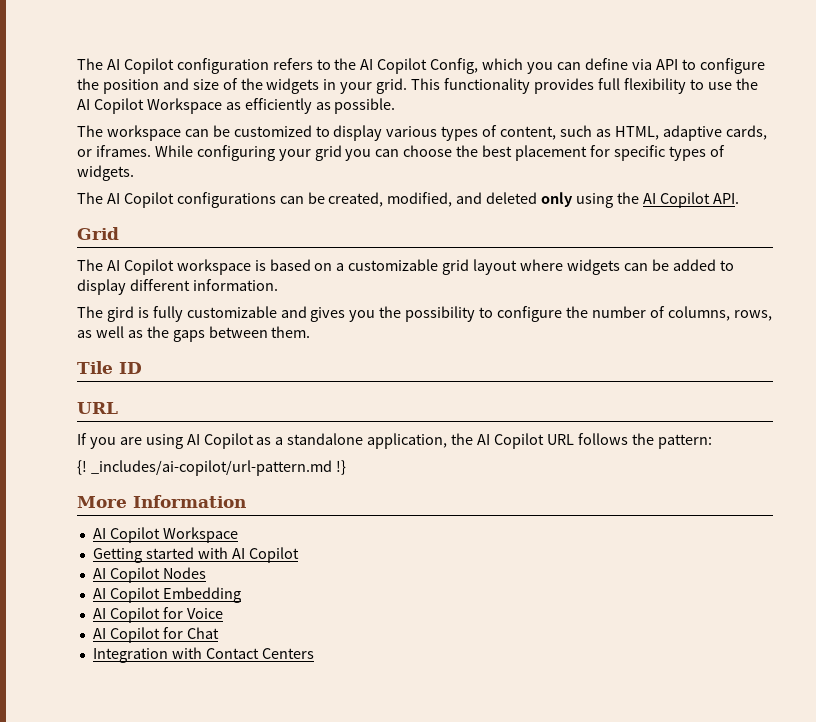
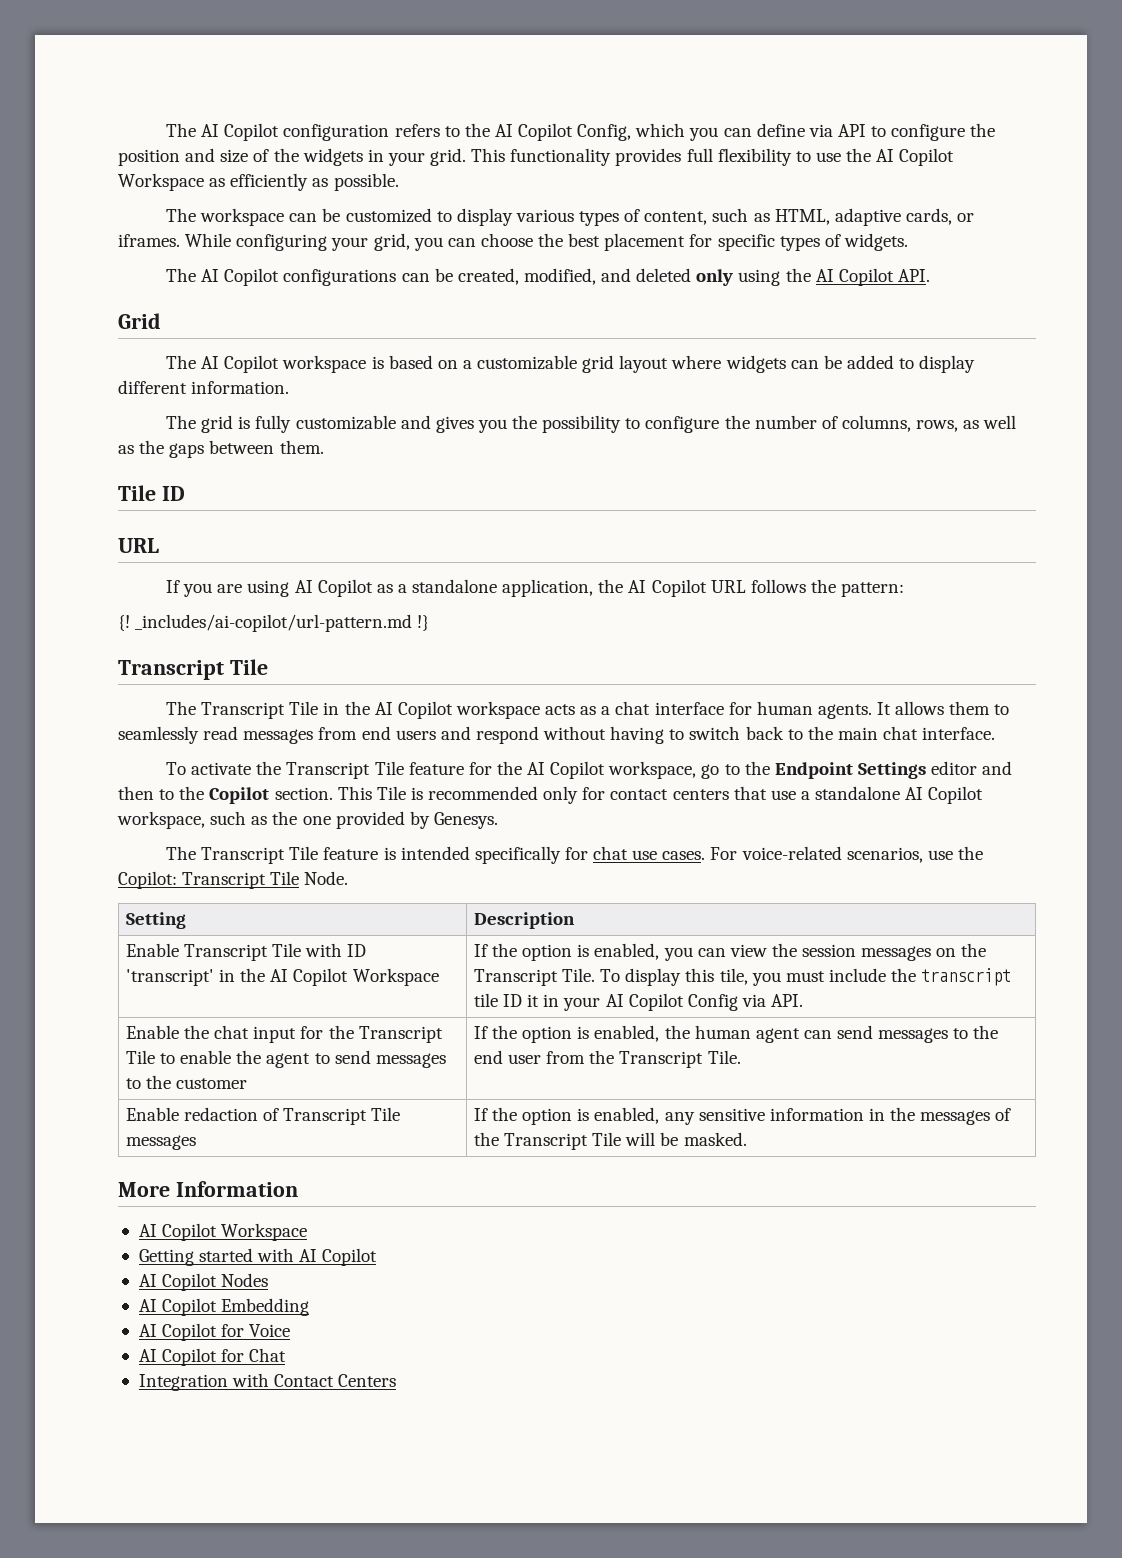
- While configuring your grid you can choose the best placement for specific types of widgets.
+ While configuring your grid, you can choose the best placement for specific types of widgets.
- The gird is fully customizable and gives you the possibility to configure the number of columns, rows, as well as the gaps between them.
+ The grid is fully customizable and gives you the possibility to configure the number of columns, rows, as well as the gaps between them.
  _includes/ai-copilot/url-pattern.md !}
+ Transcript Tile
+ The Transcript Tile in the AI Copilot workspace acts as a chat interface for human agents. It allows them to seamlessly read messages from end users and respond without having to switch back to the main chat interface.
+ To activate the Transcript Tile feature for the AI Copilot workspace, go to the Endpoint Settings editor and then to the Copilot section. This Tile is recommended only for contact centers that use a standalone AI Copilot workspace, such as the one provided by Genesys.
+ The Transcript Tile feature is intended specifically for chat use cases. For voice-related scenarios, use the Copilot: Transcript Tile Node.
+ Setting | Description
+ Enable Transcript Tile with ID 'transcript' in the AI Copilot Workspace | If the option is enabled, you can view the session messages on the Transcript Tile. To display this tile, you must include the transcript tile ID it in your AI Copilot Config via API.
+ Enable the chat input for the Transcript Tile to enable the agent to send messages to the customer | If the option is enabled, the human agent can send messages to the end user from the Transcript Tile.
+ Enable redaction of Transcript Tile messages | If the option is enabled, any sensitive information in the messages of the Transcript Tile will be masked.

